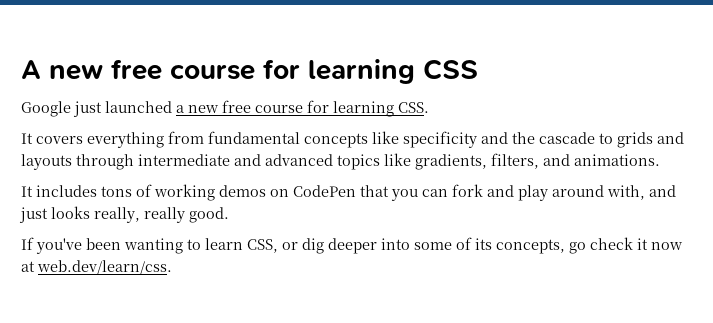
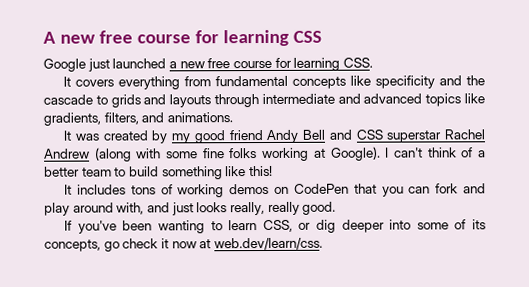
+ It was created by my good friend Andy Bell and CSS superstar Rachel Andrew (along with some fine folks working at Google). I can't think of a better team to build something like this!

